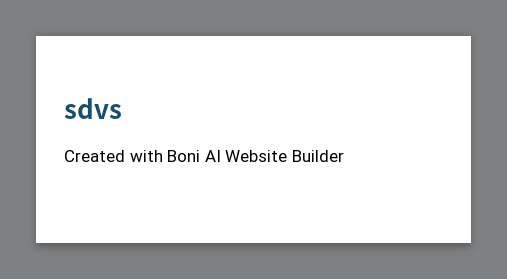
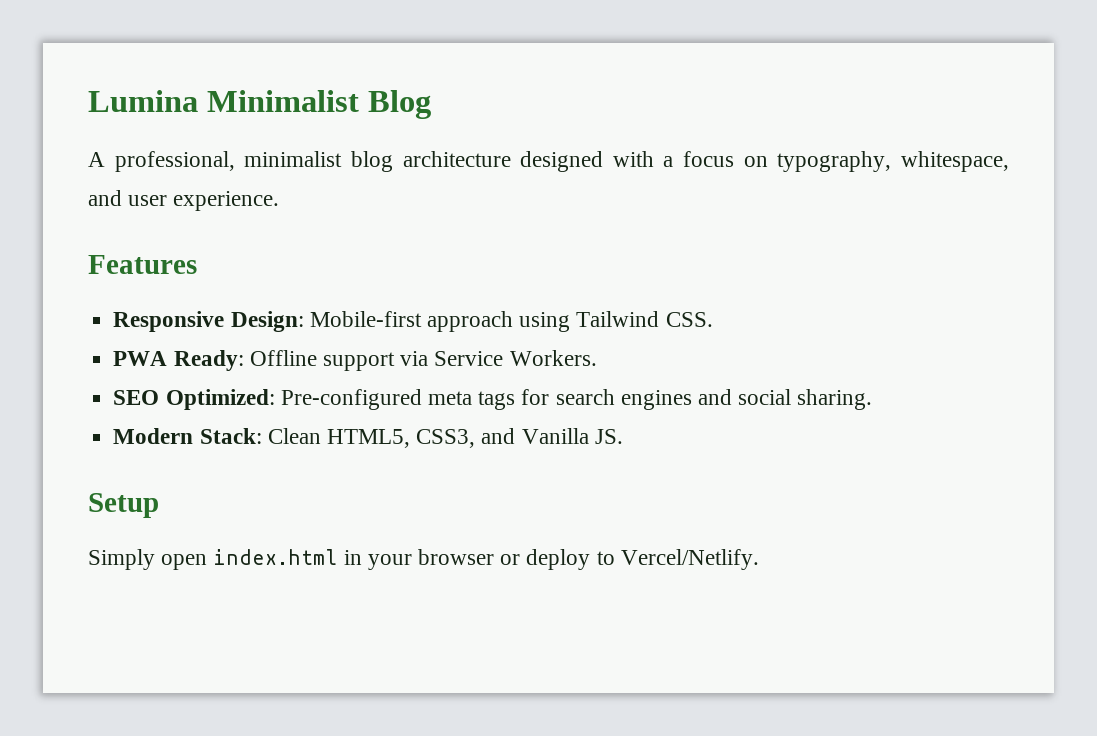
- sdvs
- Created with Boni AI Website Builder
+ Lumina Minimalist Blog
+ A professional, minimalist blog architecture designed with a focus on typography, whitespace, and user experience.
+ Features
+ Responsive Design: Mobile-first approach using Tailwind CSS.
+ PWA Ready: Offline support via Service Workers.
+ SEO Optimized: Pre-configured meta tags for search engines and social sharing.
+ Modern Stack: Clean HTML5, CSS3, and Vanilla JS.
+ Setup
+ Simply open index.html in your browser or deploy to Vercel/Netlify.

